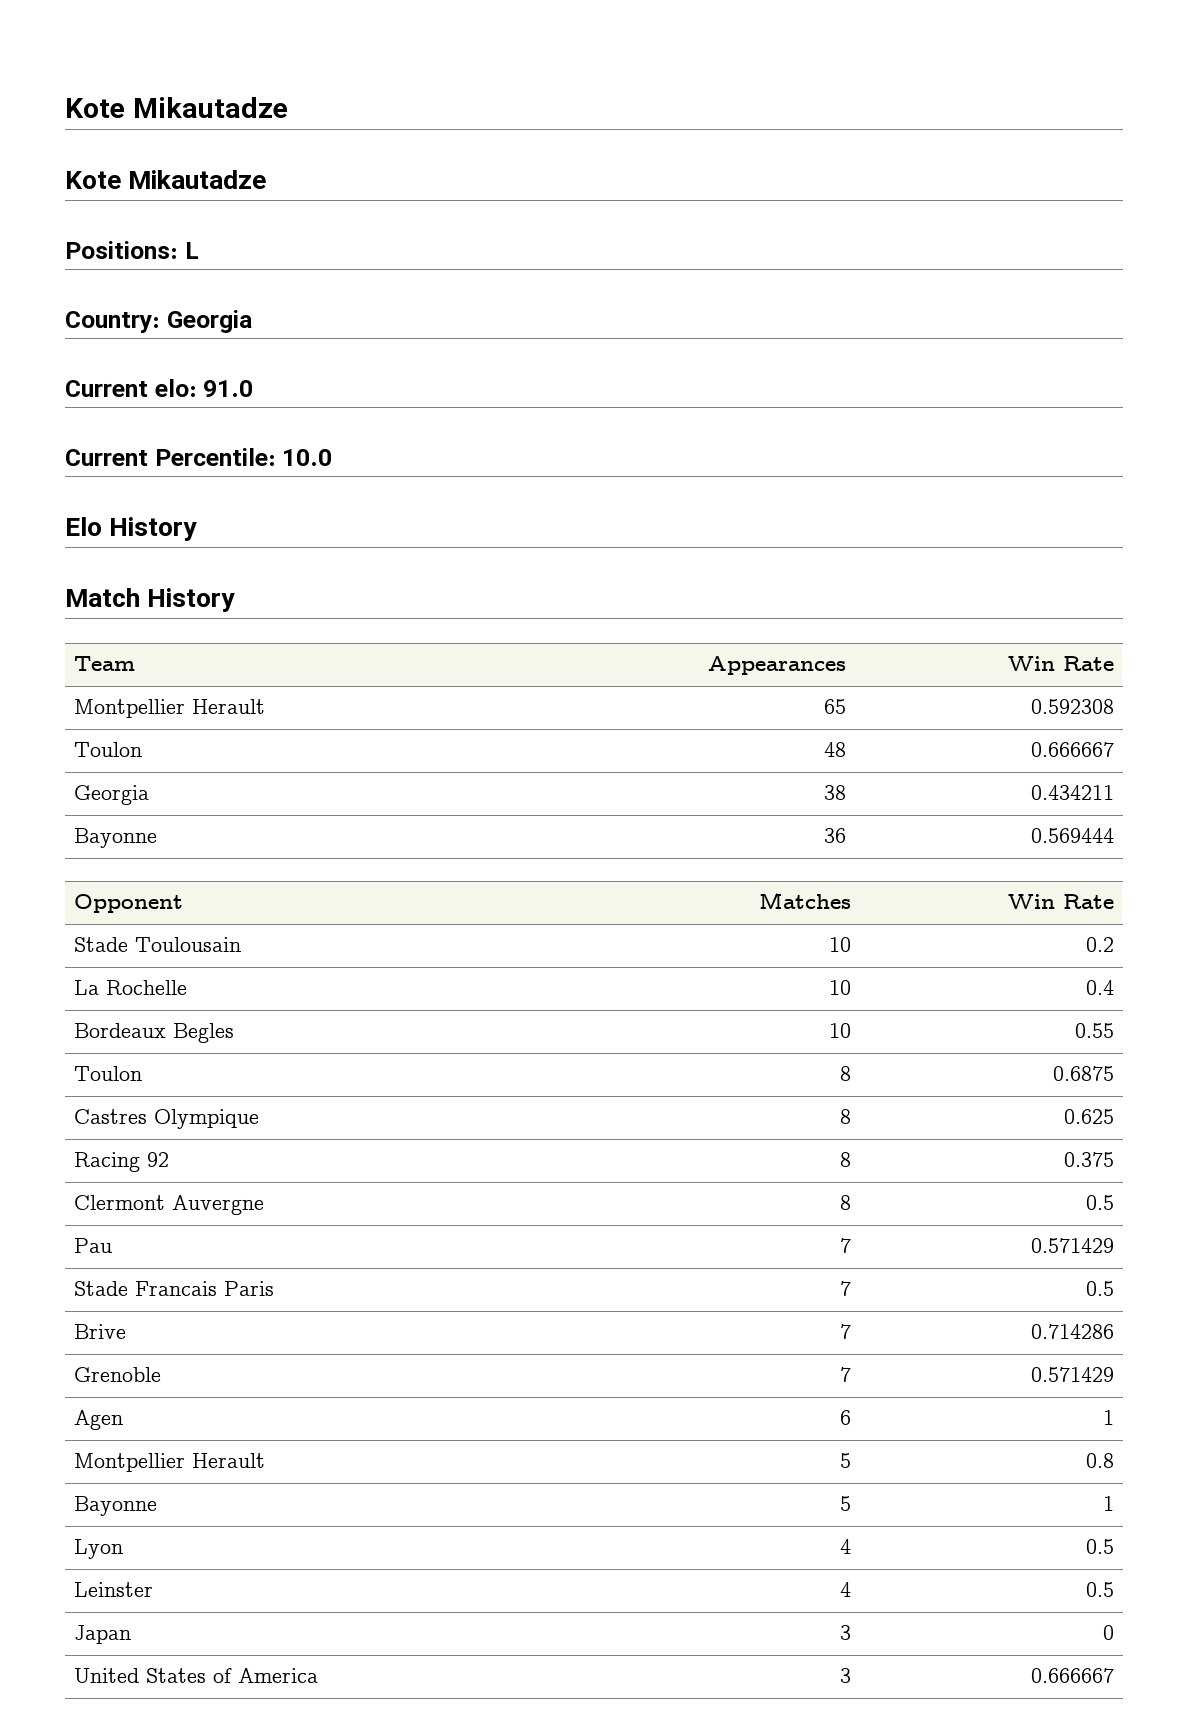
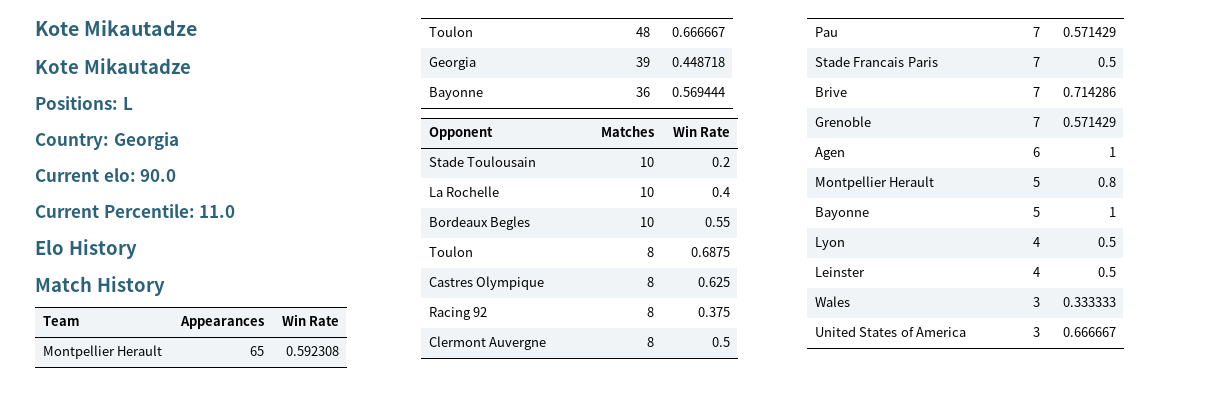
- Current elo: 91.0
+ Current elo: 90.0
- Current Percentile: 10.0
+ Current Percentile: 11.0
- Georgia | 38 | 0.434211
+ Georgia | 39 | 0.448718
- Japan | 3 | 0
+ Wales | 3 | 0.333333

